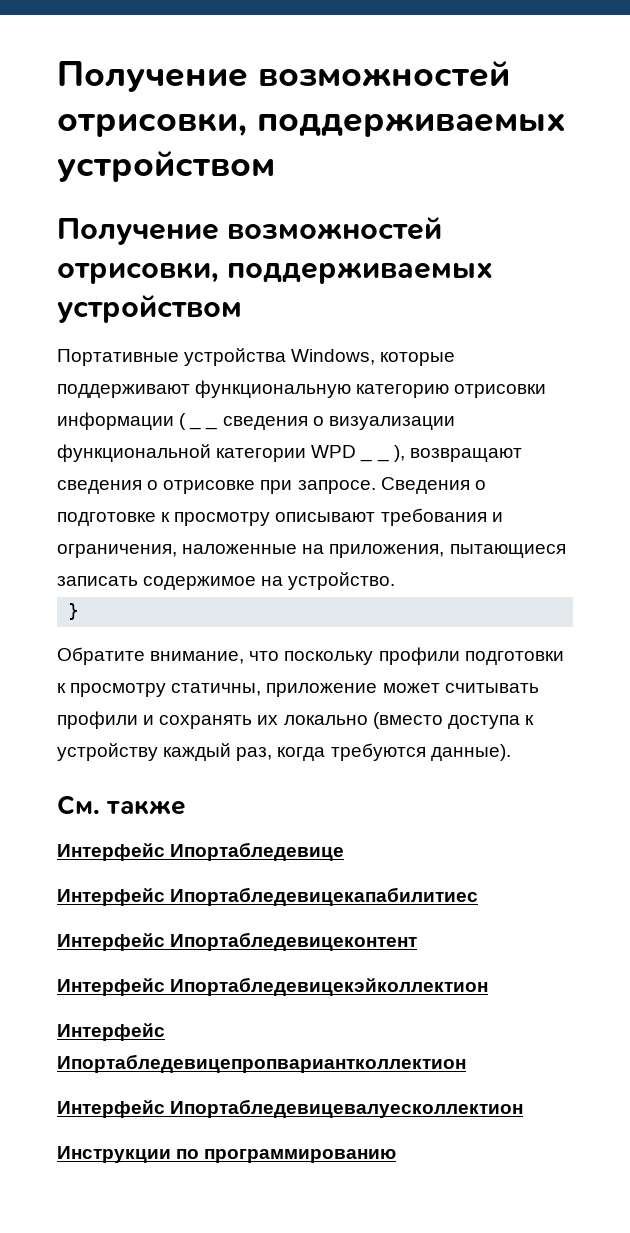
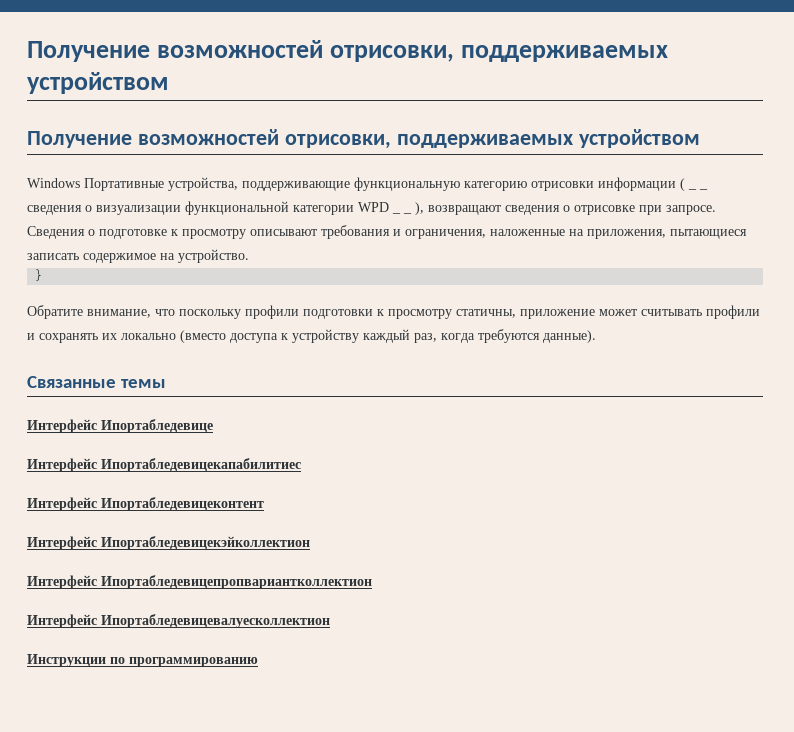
- Портативные устройства Windows, которые поддерживают функциональную категорию отрисовки информации ( _ _ сведения о визуализации функциональной категории WPD _ _ ), возвращают сведения о отрисовке при запросе.
+ Windows Портативные устройства, поддерживающие функциональную категорию отрисовки информации ( _ _ сведения о визуализации функциональной категории WPD _ _ ), возвращают сведения о отрисовке при запросе.
- См. также
+ Связанные темы

